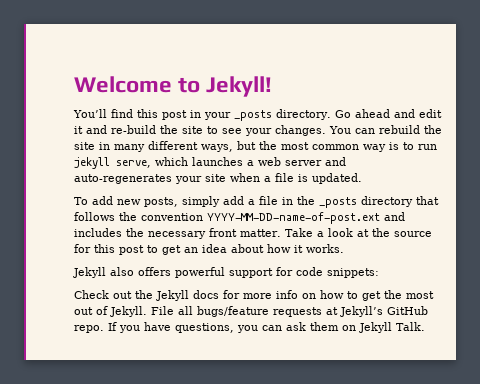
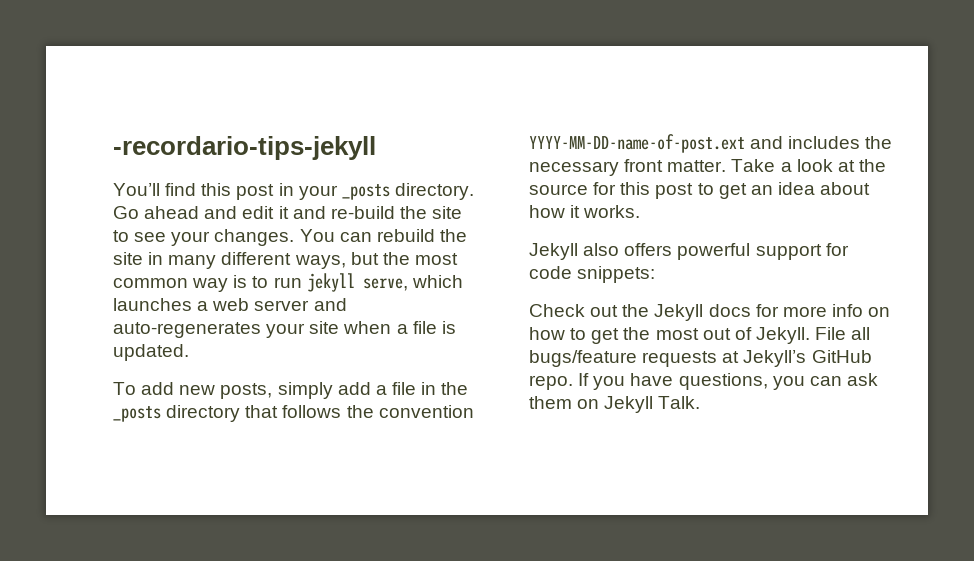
- Welcome to Jekyll!
+ -recordario-tips-jekyll

